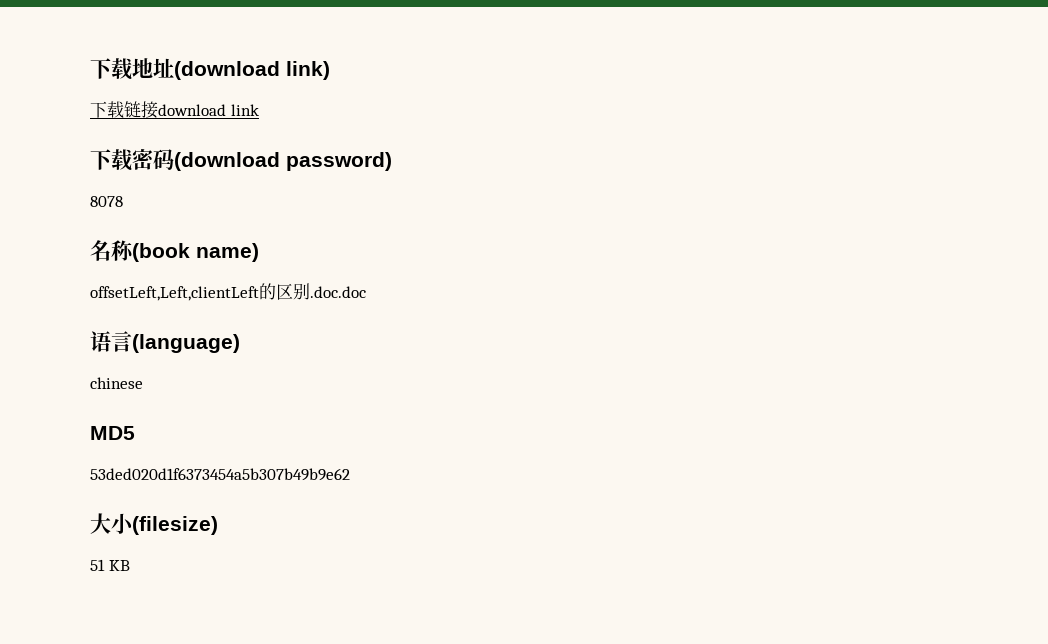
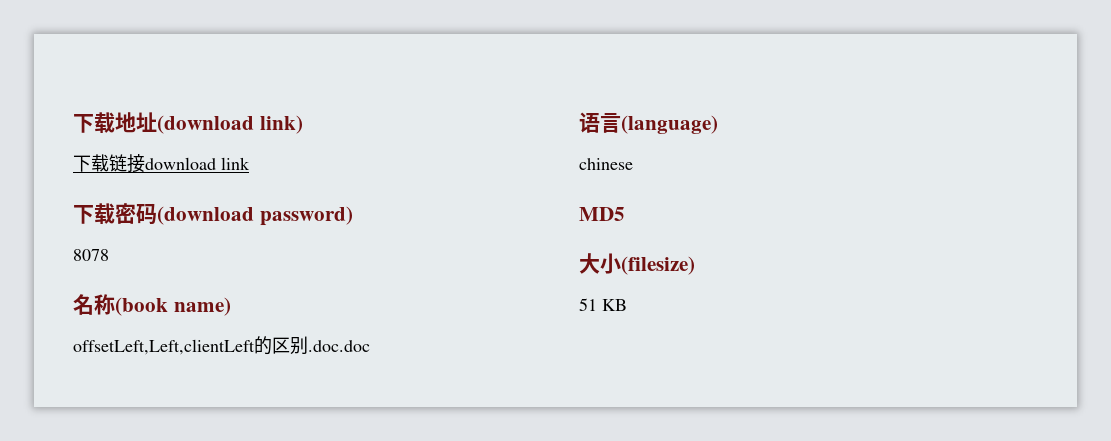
- 53ded020d1f6373454a5b307b49b9e62

